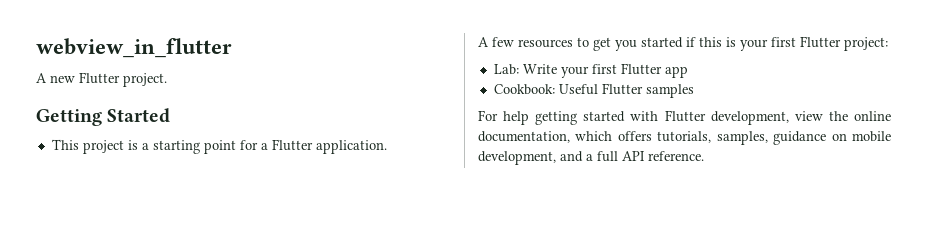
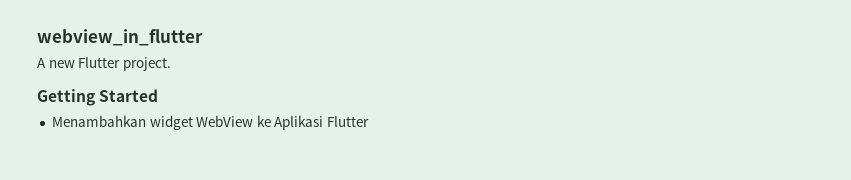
- This project is a starting point for a Flutter application.
- A few resources to get you started if this is your first Flutter project:
- Lab: Write your first Flutter app
- Cookbook: Useful Flutter samples
- For help getting started with Flutter development, view the online documentation, which offers tutorials, samples, guidance on mobile development, and a full API reference.
+ Menambahkan widget WebView ke Aplikasi Flutter

